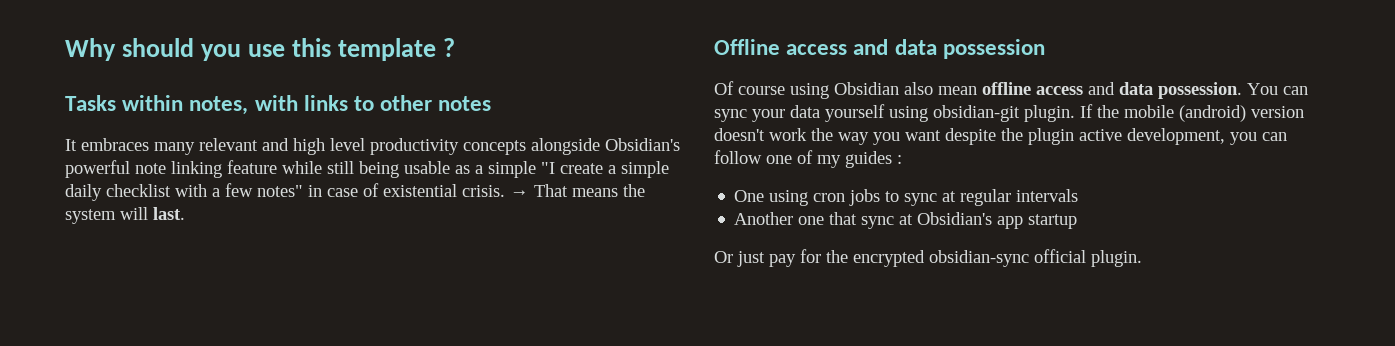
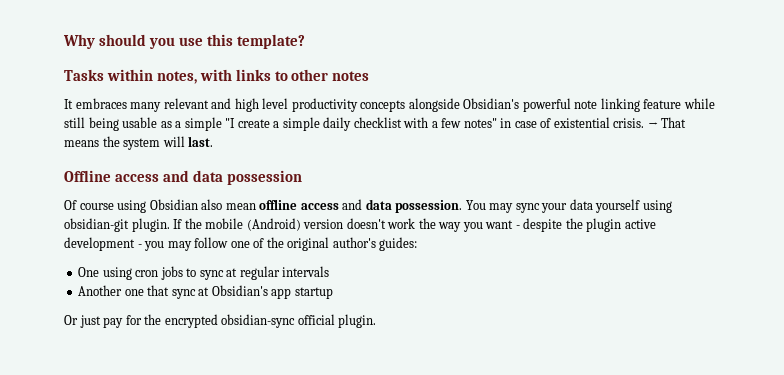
- Why should you use this template ?
+ Why should you use this template?
- You can sync your data yourself using obsidian-git plugin.
+ You may sync your data yourself using obsidian-git plugin.
- If the mobile (android) version doesn't work the way you want despite the plugin active development, you can follow one of my guides :
+ If the mobile (Android) version doesn't work the way you want - despite the plugin active development - you may follow one of the original author's guides:

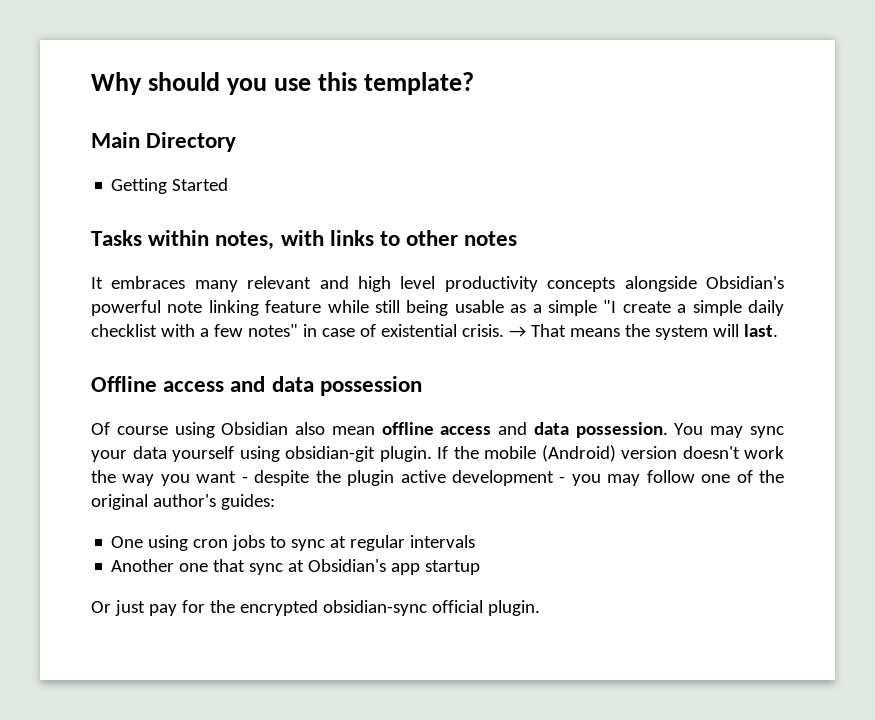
+ Main Directory
+ Getting Started

